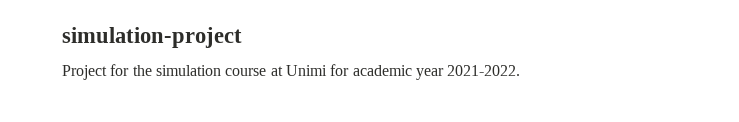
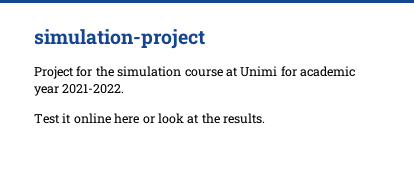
+ Test it online here or look at the results.

